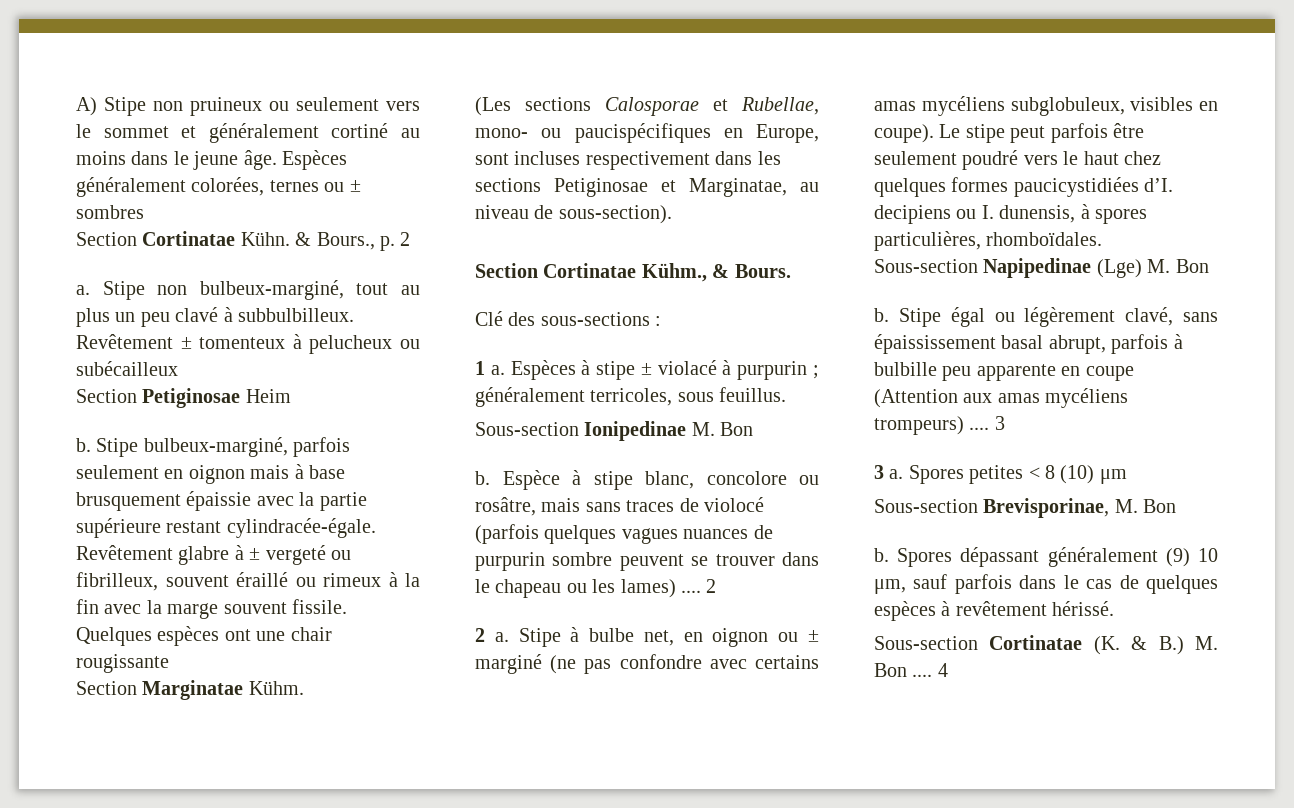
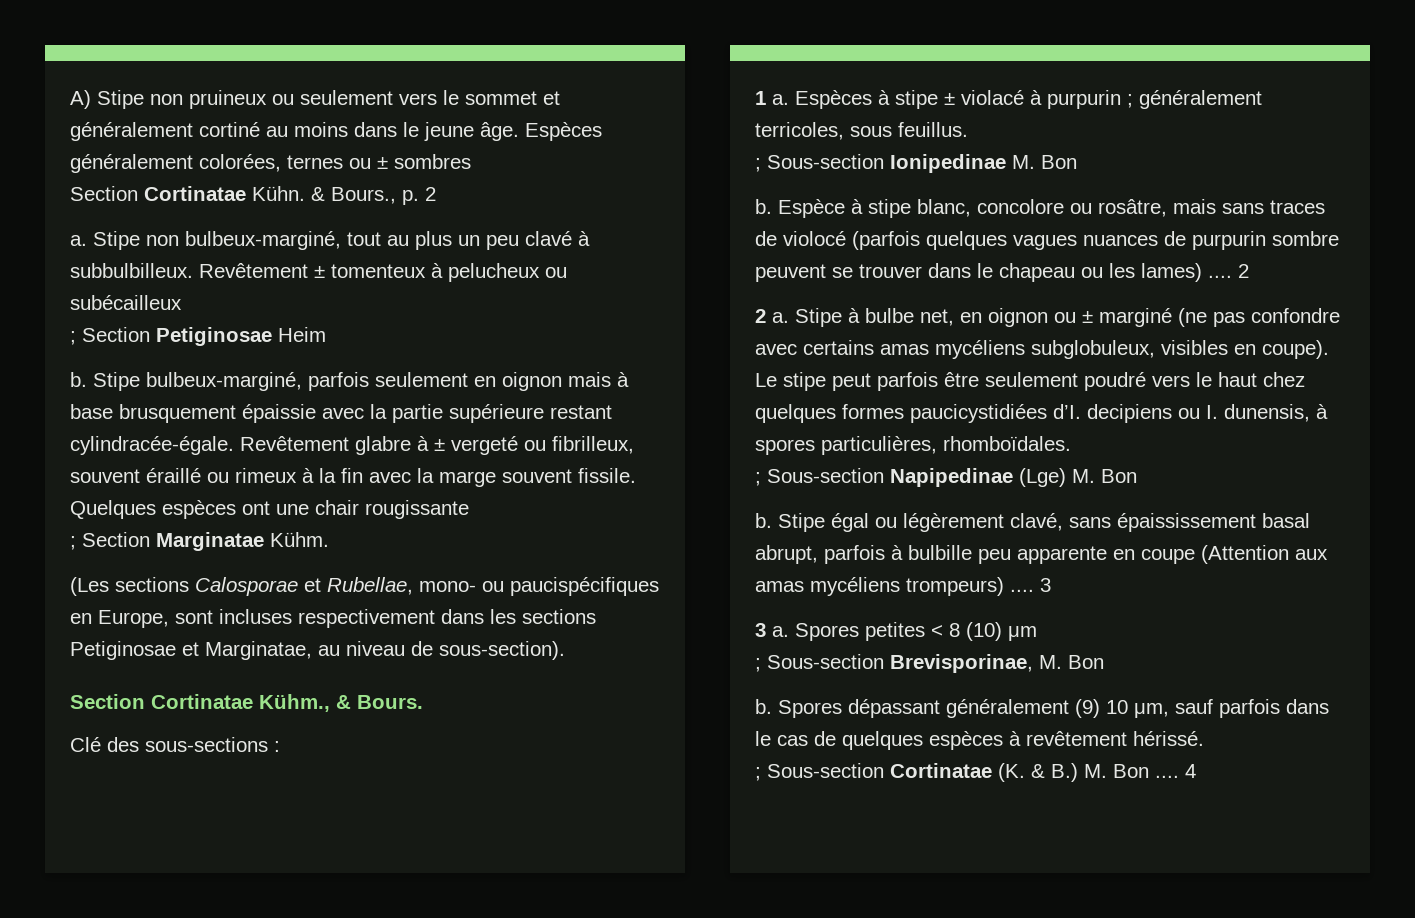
- Section Petiginosae Heim
+ ; Section Petiginosae Heim
- Section Marginatae Kühm.
+ ; Section Marginatae Kühm.
- Sous-section Ionipedinae M. Bon
+ ; Sous-section Ionipedinae M. Bon
- Sous-section Napipedinae (Lge) M. Bon
+ ; Sous-section Napipedinae (Lge) M. Bon
- Sous-section Brevisporinae, M. Bon
+ ; Sous-section Brevisporinae, M. Bon
- Sous-section Cortinatae (K. & B.) M. Bon ....
+ ; Sous-section Cortinatae (K. & B.) M. Bon ....

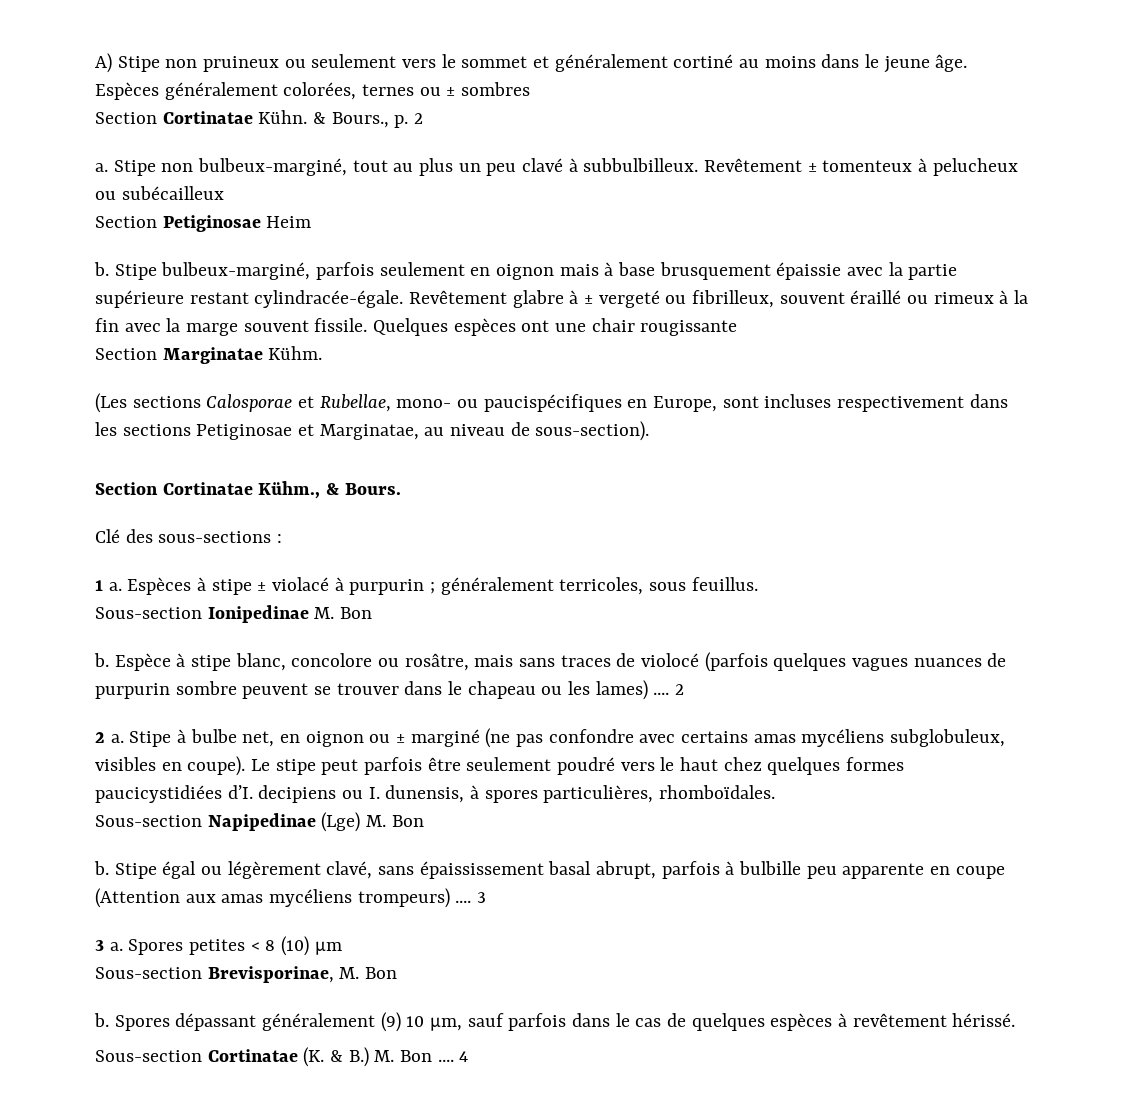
- ; Section Petiginosae Heim
+ Section Petiginosae Heim
- ; Section Marginatae Kühm.
+ Section Marginatae Kühm.
- ; Sous-section Ionipedinae M. Bon
+ Sous-section Ionipedinae M. Bon
- ; Sous-section Napipedinae (Lge) M. Bon
+ Sous-section Napipedinae (Lge) M. Bon
- ; Sous-section Brevisporinae, M. Bon
+ Sous-section Brevisporinae, M. Bon
- ; Sous-section Cortinatae (K. & B.) M. Bon ....
+ Sous-section Cortinatae (K. & B.) M. Bon ....

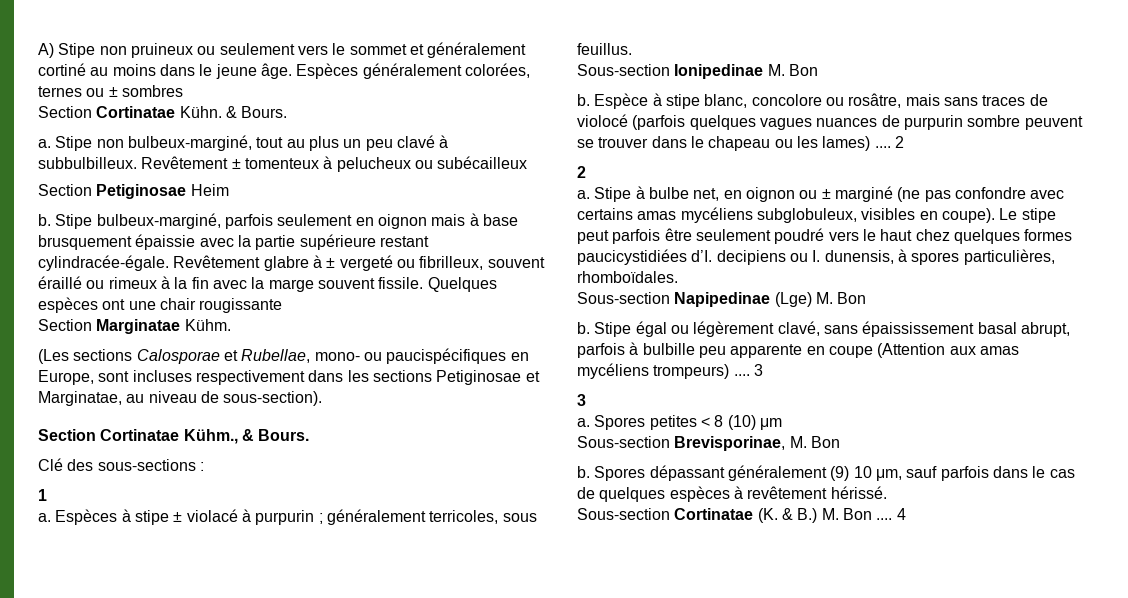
- Section Cortinatae Kühn. & Bours., p. 2
+ Section Cortinatae Kühn. & Bours.
- 1 a.
+ 1
+ a.
  Espèce à stipe blanc, concolore ou rosâtre, mais sans traces de violocé (parfois quelques vagues nuances de purpurin sombre peuvent se trouver dans le chapeau ou les lames) .... 2
- 2 a.
+ 2
+ a.
  Stipe égal ou légèrement clavé, sans épaississement basal abrupt, parfois à bulbille peu apparente en coupe (Attention aux amas mycéliens trompeurs) .... 3
- 3 a.
+ 3
+ a.

